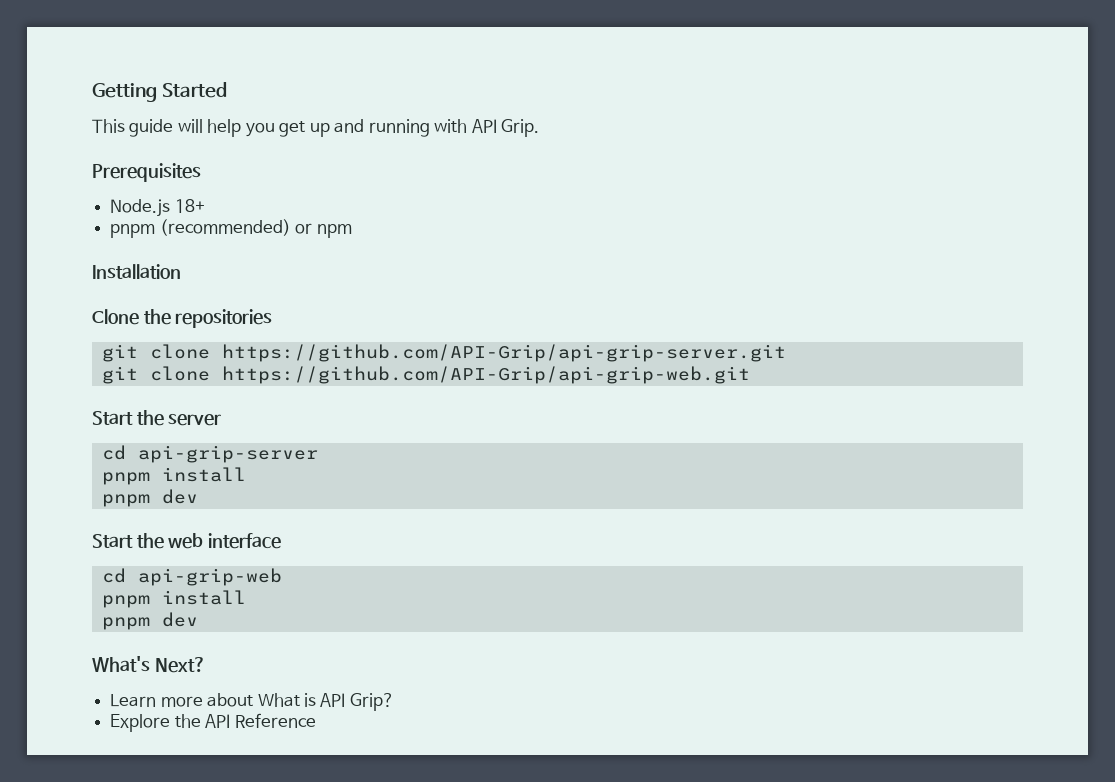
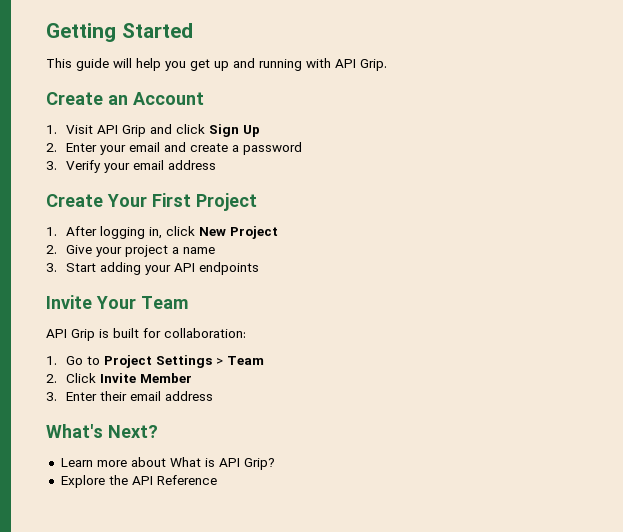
- Prerequisites
- Node.js 18+
- pnpm (recommended) or npm
- Installation
- Clone the repositories
- git clone https://github.com/API-Grip/api-grip-server.git
- git clone https://github.com/API-Grip/api-grip-web.git
- Start the server
- cd api-grip-server
- pnpm install
- pnpm dev
- Start the web interface
- cd api-grip-web
- pnpm install
- pnpm dev
+ Create an Account
+ 1. Visit API Grip and click Sign Up
+ 2. Enter your email and create a password
+ 3. Verify your email address
+ Create Your First Project
+ 1. After logging in, click New Project
+ 2. Give your project a name
+ 3. Start adding your API endpoints
+ Invite Your Team
+ API Grip is built for collaboration:
+ 1. Go to Project Settings > Team
+ 2. Click Invite Member
+ 3. Enter their email address

